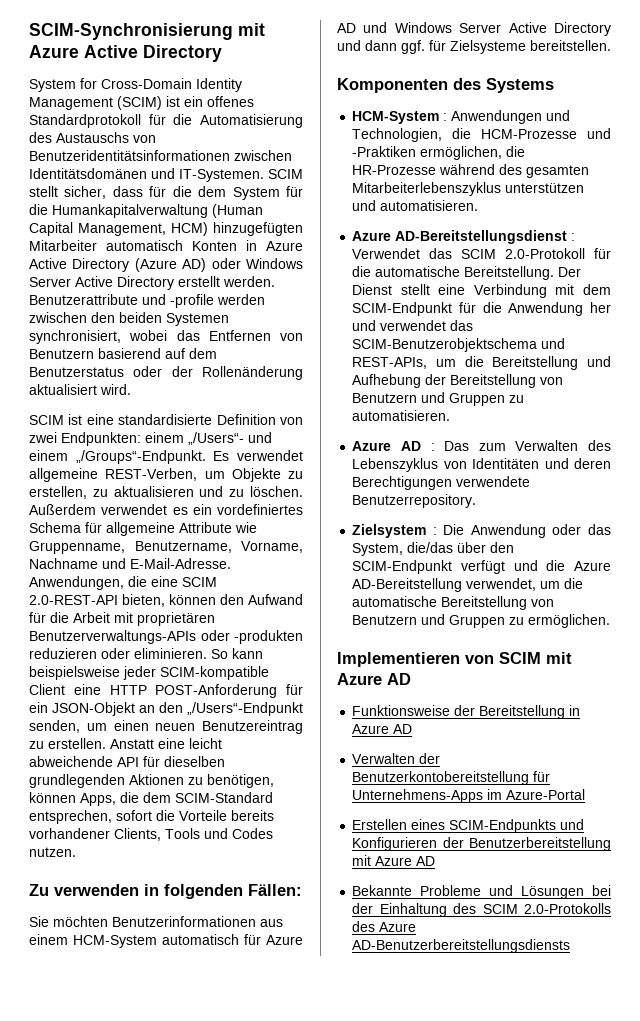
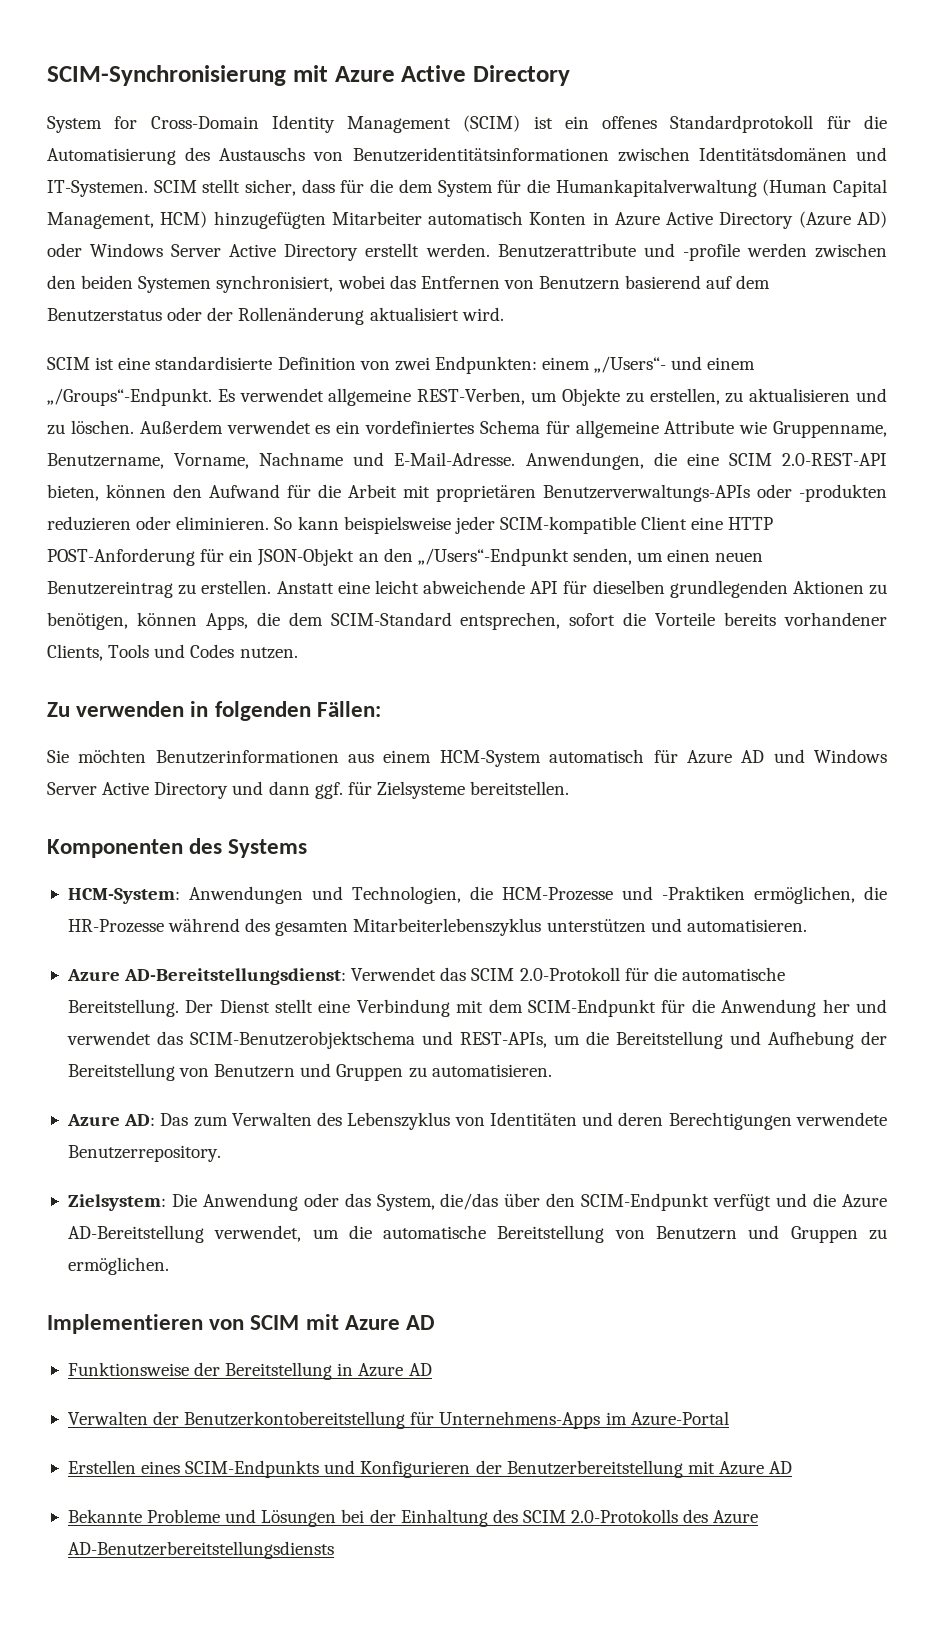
- HCM-System : Anwendungen und Technologien, die HCM-Prozesse und -Praktiken ermöglichen, die HR-Prozesse während des gesamten Mitarbeiterlebenszyklus unterstützen und automatisieren.
+ HCM-System: Anwendungen und Technologien, die HCM-Prozesse und -Praktiken ermöglichen, die HR-Prozesse während des gesamten Mitarbeiterlebenszyklus unterstützen und automatisieren.
- Azure AD-Bereitstellungsdienst : Verwendet das SCIM 2.0-Protokoll für die automatische Bereitstellung.
+ Azure AD-Bereitstellungsdienst: Verwendet das SCIM 2.0-Protokoll für die automatische Bereitstellung.
- Azure AD : Das zum Verwalten des Lebenszyklus von Identitäten und deren Berechtigungen verwendete Benutzerrepository.
+ Azure AD: Das zum Verwalten des Lebenszyklus von Identitäten und deren Berechtigungen verwendete Benutzerrepository.
- Zielsystem : Die Anwendung oder das System, die/das über den SCIM-Endpunkt verfügt und die Azure AD-Bereitstellung verwendet, um die automatische Bereitstellung von Benutzern und Gruppen zu ermöglichen.
+ Zielsystem: Die Anwendung oder das System, die/das über den SCIM-Endpunkt verfügt und die Azure AD-Bereitstellung verwendet, um die automatische Bereitstellung von Benutzern und Gruppen zu ermöglichen.

